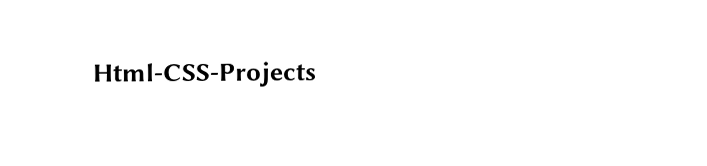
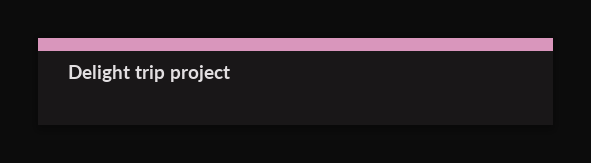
- Html-CSS-Projects
+ Delight trip project

